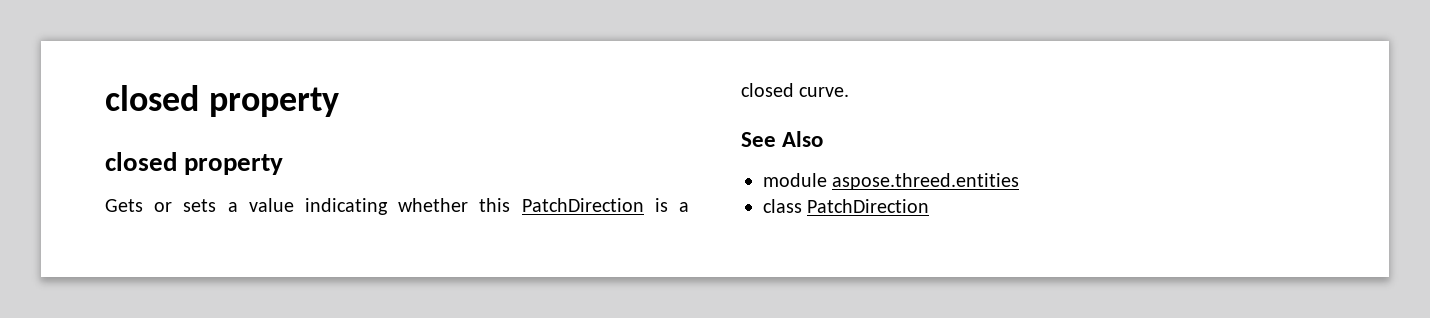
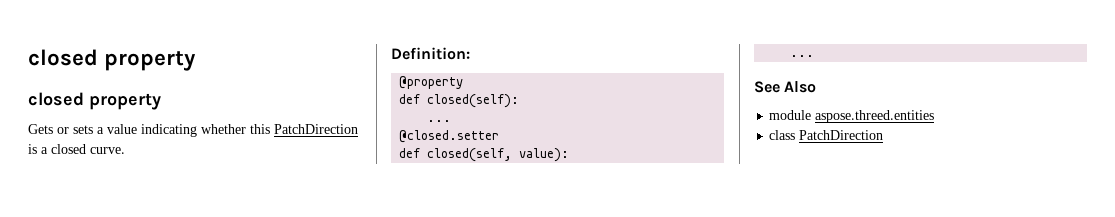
+ Definition:
+ @property
+ def closed(self):
+ ...
+ @closed.setter
+ def closed(self, value):
+ ...

